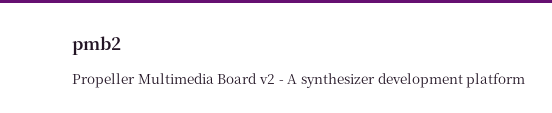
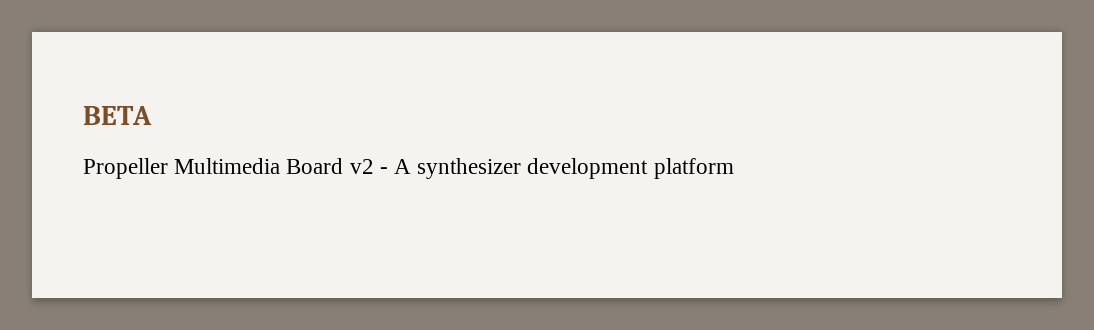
- pmb2
+ BETA

